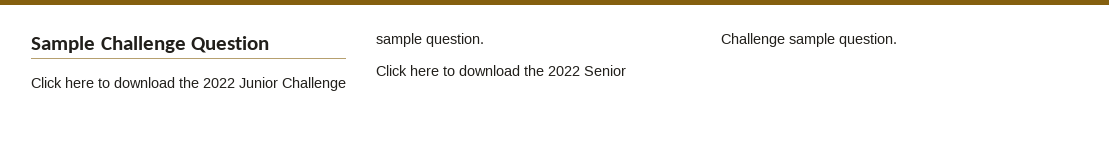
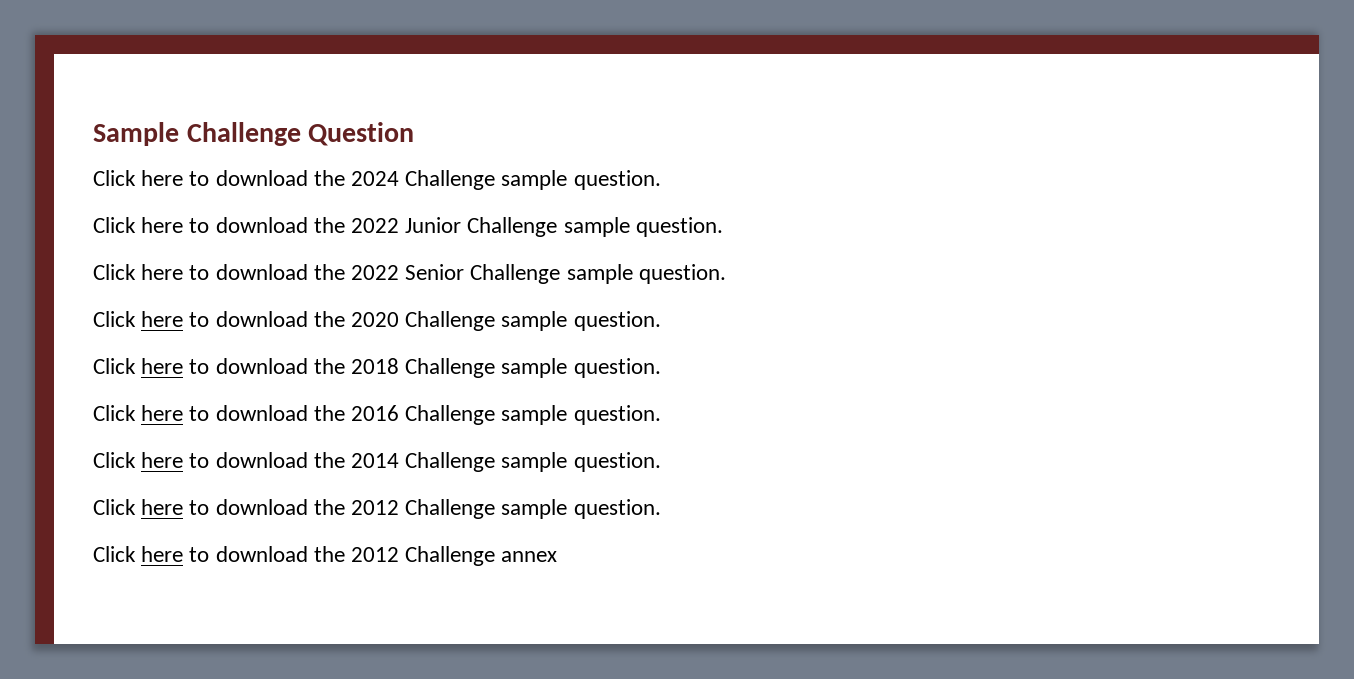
+ Click here to download the 2024 Challenge sample question.
+ Click here to download the 2020 Challenge sample question.
+ Click here to download the 2018 Challenge sample question.
+ Click here to download the 2016 Challenge sample question.
+ Click here to download the 2014 Challenge sample question.
+ Click here to download the 2012 Challenge sample question.
+ Click here to download the 2012 Challenge annex

